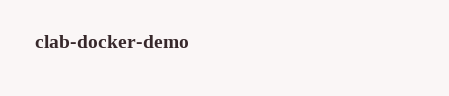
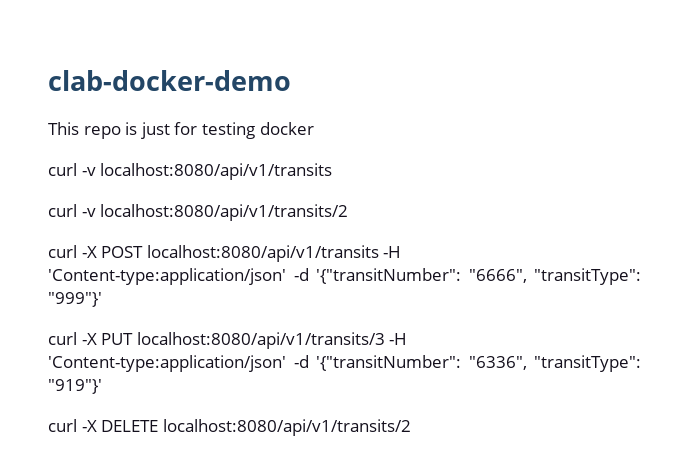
+ This repo is just for testing docker
+ curl -v localhost:8080/api/v1/transits
+ curl -v localhost:8080/api/v1/transits/2
+ curl -X POST localhost:8080/api/v1/transits -H 'Content-type:application/json' -d '{"transitNumber": "6666", "transitType": "999"}'
+ curl -X PUT localhost:8080/api/v1/transits/3 -H 'Content-type:application/json' -d '{"transitNumber": "6336", "transitType": "919"}'
+ curl -X DELETE localhost:8080/api/v1/transits/2

